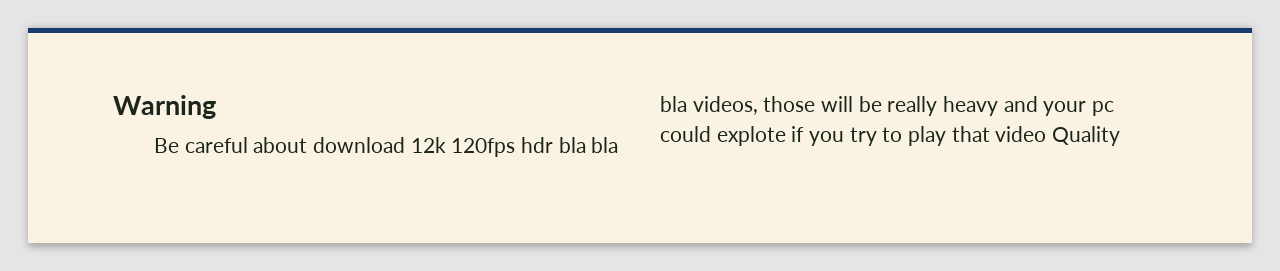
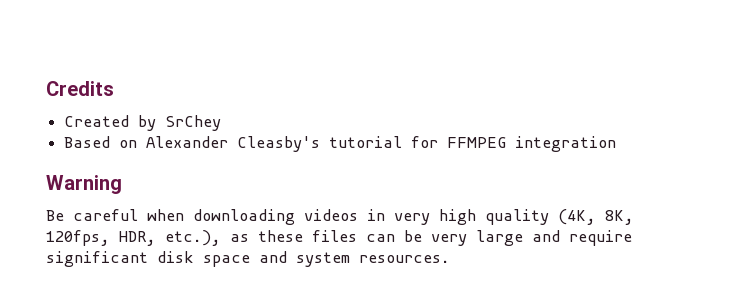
+ Credits
+ Created by SrChey
+ Based on Alexander Cleasby's tutorial for FFMPEG integration
  Warning
- Be careful about download 12k 120fps hdr bla bla bla videos, those will be really heavy and your pc could explote if you try to play that video Quality
+ Be careful when downloading videos in very high quality (4K, 8K, 120fps, HDR, etc.), as these files can be very large and require significant disk space and system resources.

